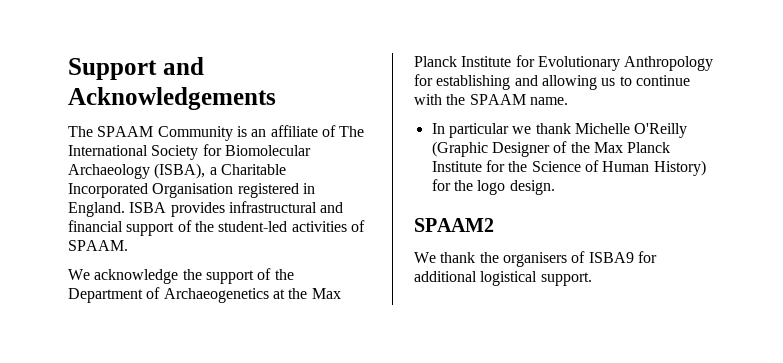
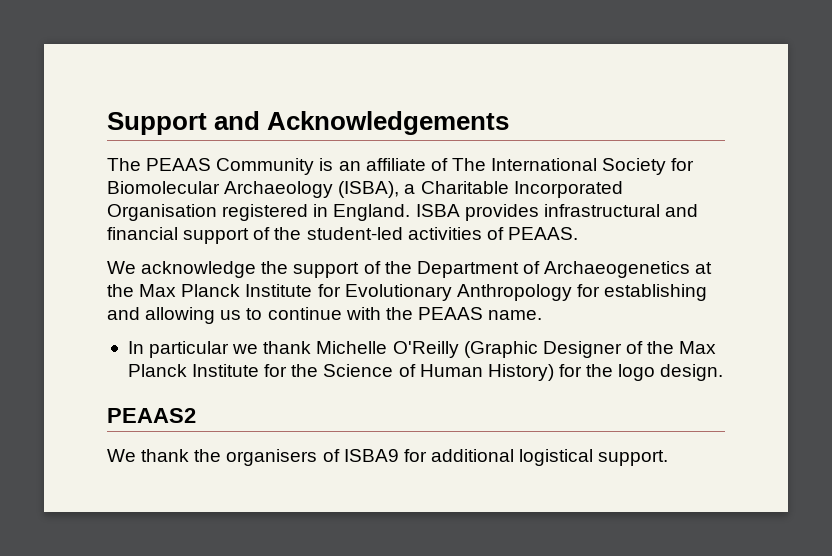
- The SPAAM Community is an affiliate of The International Society for Biomolecular Archaeology (ISBA), a Charitable Incorporated Organisation registered in England.
+ The PEAAS Community is an affiliate of The International Society for Biomolecular Archaeology (ISBA), a Charitable Incorporated Organisation registered in England.
- ISBA provides infrastructural and financial support of the student-led activities of SPAAM.
+ ISBA provides infrastructural and financial support of the student-led activities of PEAAS.
- We acknowledge the support of the Department of Archaeogenetics at the Max Planck Institute for Evolutionary Anthropology for establishing and allowing us to continue with the SPAAM name.
+ We acknowledge the support of the Department of Archaeogenetics at the Max Planck Institute for Evolutionary Anthropology for establishing and allowing us to continue with the PEAAS name.
- SPAAM2
+ PEAAS2

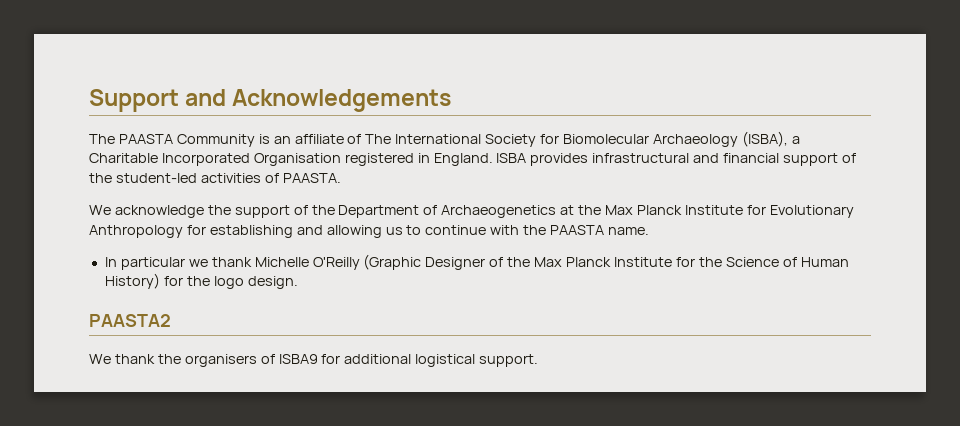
- The PEAAS Community is an affiliate of The International Society for Biomolecular Archaeology (ISBA), a Charitable Incorporated Organisation registered in England.
+ The PAASTA Community is an affiliate of The International Society for Biomolecular Archaeology (ISBA), a Charitable Incorporated Organisation registered in England.
- ISBA provides infrastructural and financial support of the student-led activities of PEAAS.
+ ISBA provides infrastructural and financial support of the student-led activities of PAASTA.
- We acknowledge the support of the Department of Archaeogenetics at the Max Planck Institute for Evolutionary Anthropology for establishing and allowing us to continue with the PEAAS name.
+ We acknowledge the support of the Department of Archaeogenetics at the Max Planck Institute for Evolutionary Anthropology for establishing and allowing us to continue with the PAASTA name.
- PEAAS2
+ PAASTA2

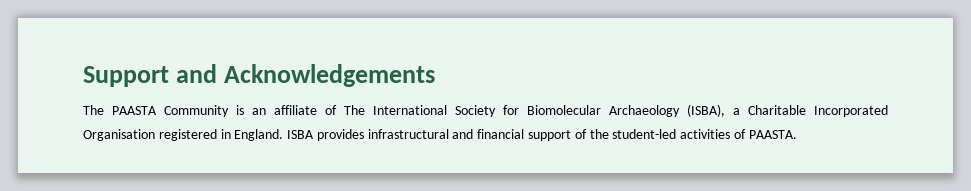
- We acknowledge the support of the Department of Archaeogenetics at the Max Planck Institute for Evolutionary Anthropology for establishing and allowing us to continue with the PAASTA name.
- In particular we thank Michelle O'Reilly (Graphic Designer of the Max Planck Institute for the Science of Human History) for the logo design.
- PAASTA2
- We thank the organisers of ISBA9 for additional logistical support.

